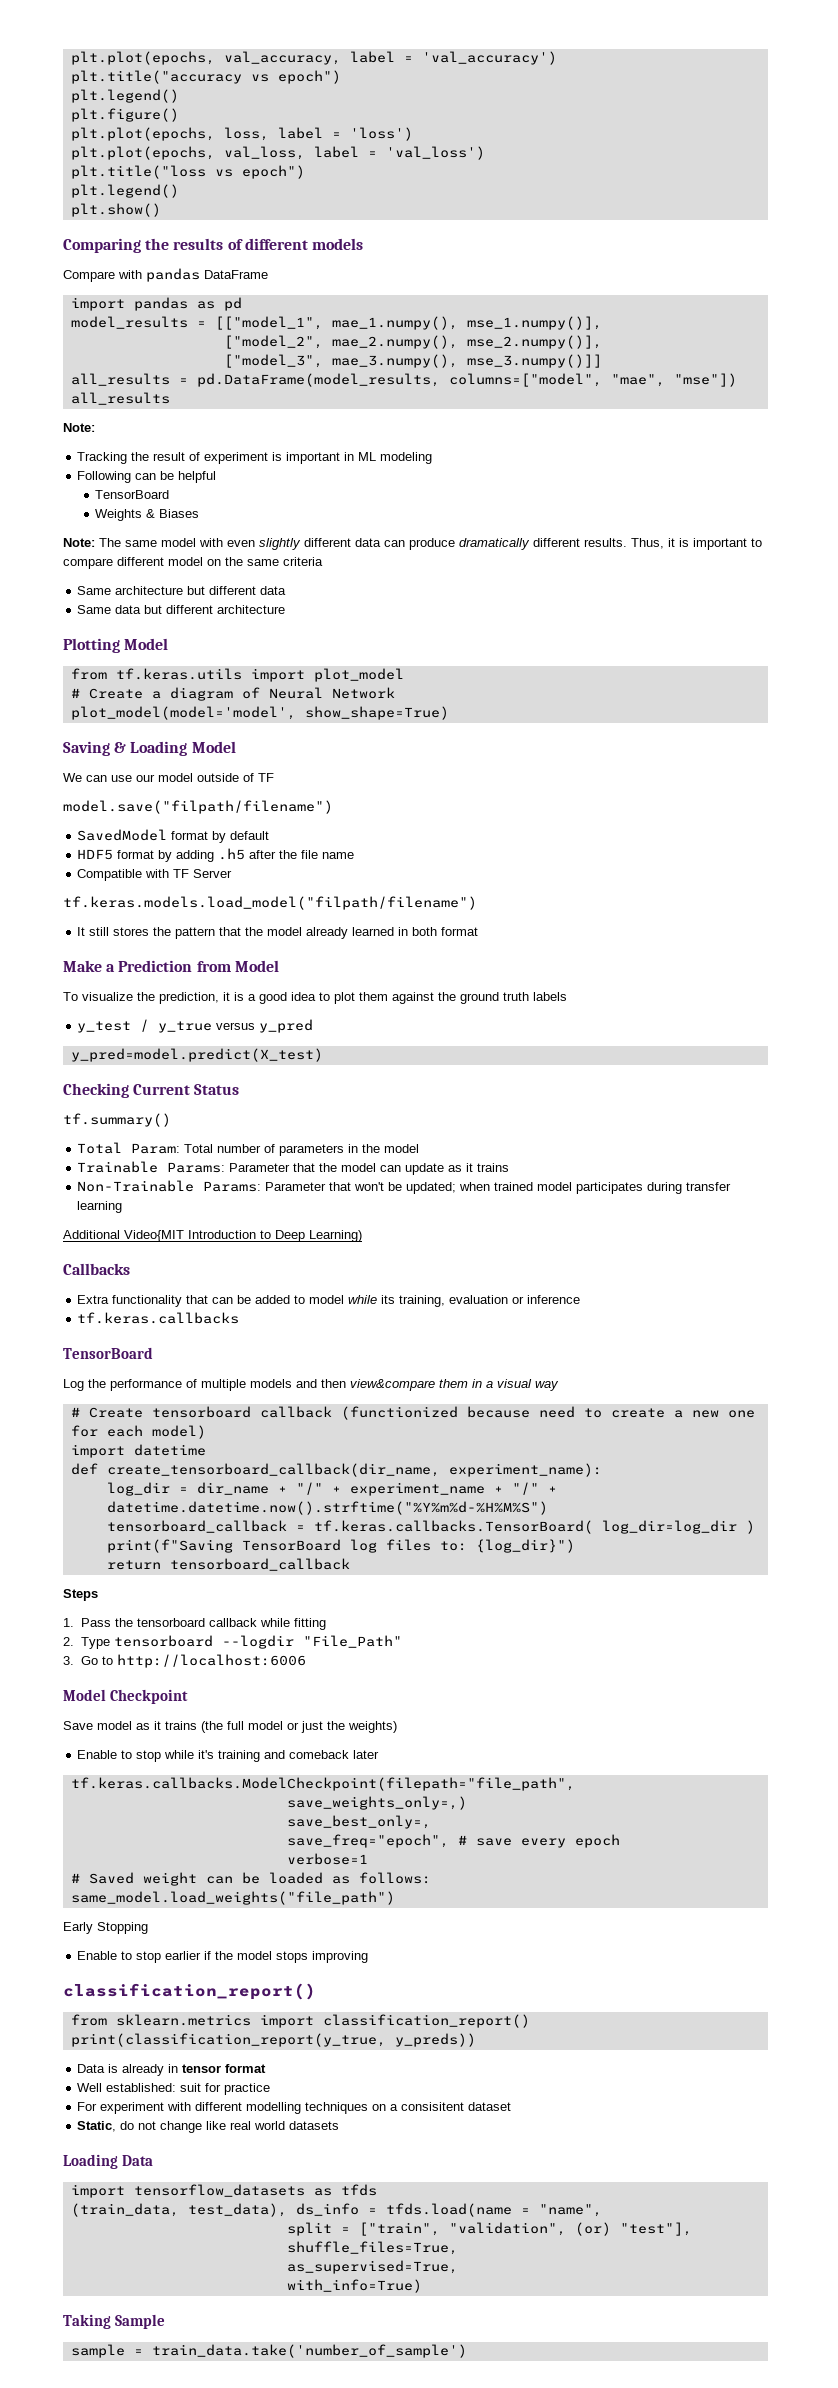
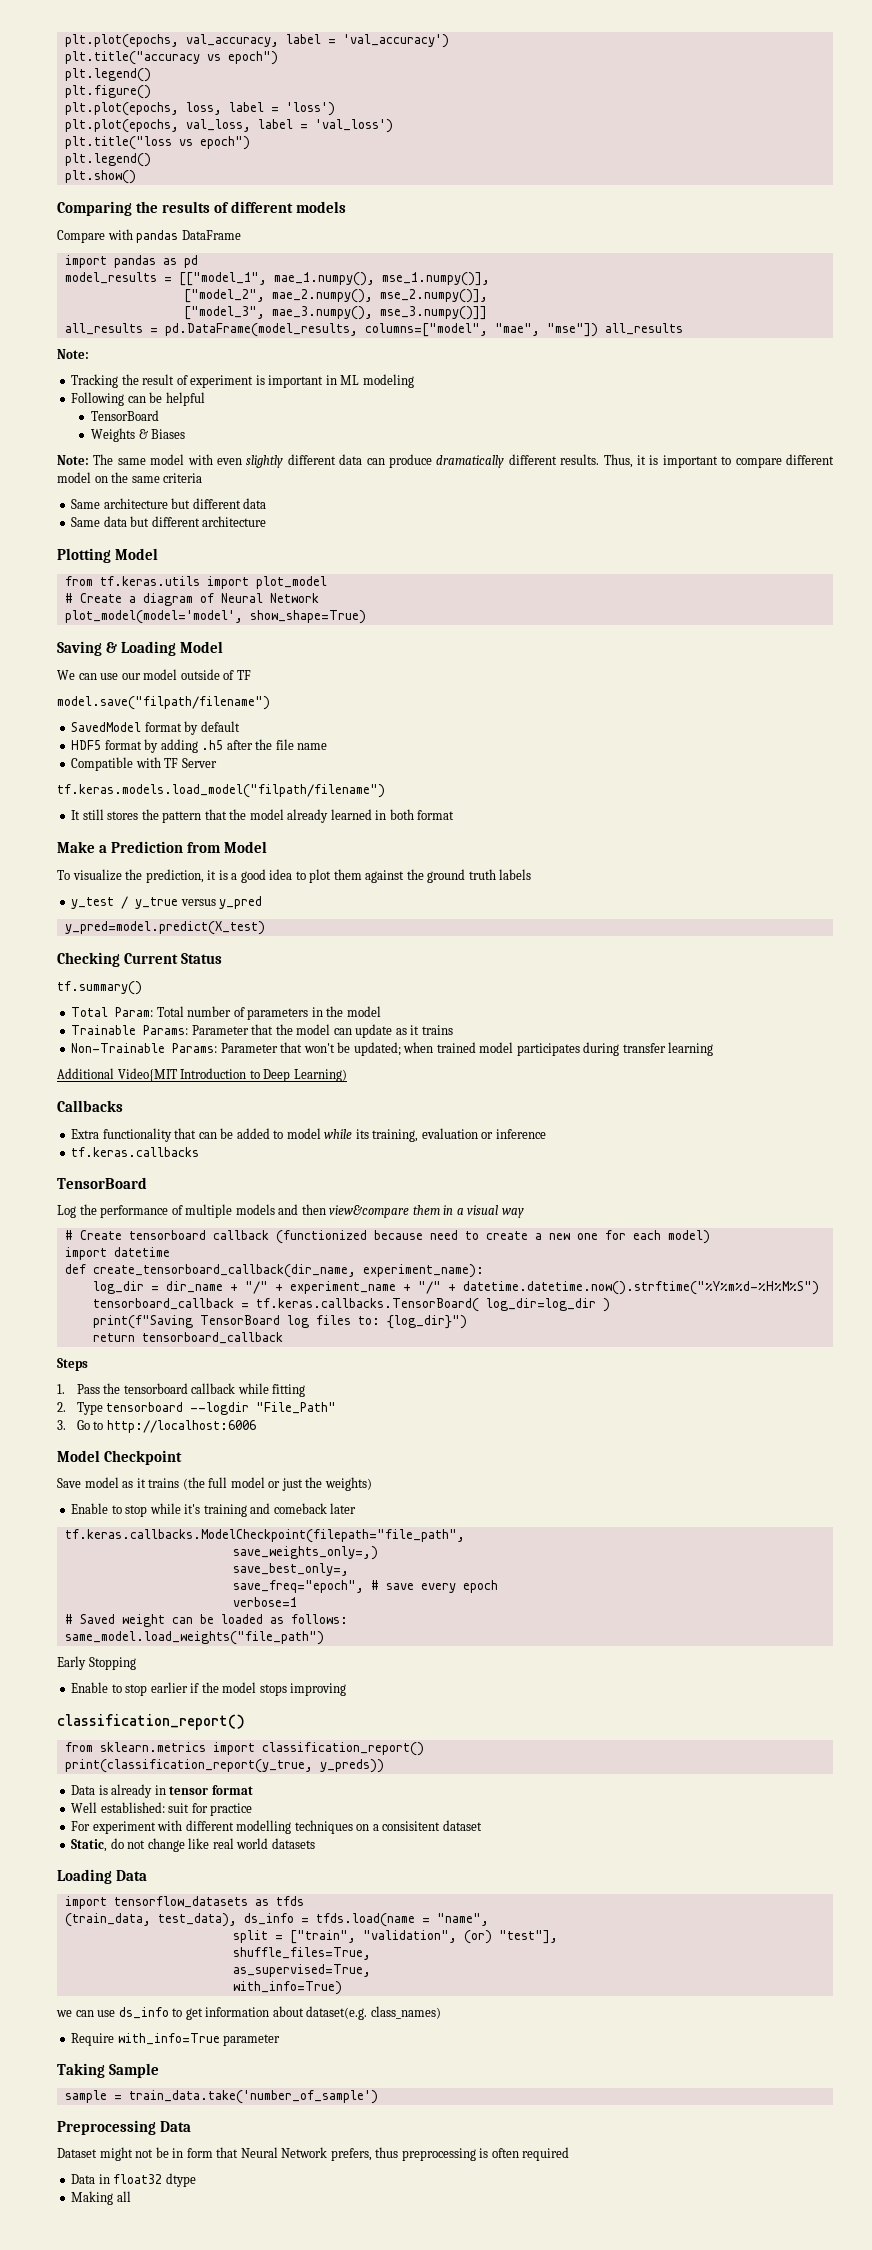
+ we can use ds_info to get information about dataset(e.g. class_names)
+ Require with_info=True parameter
+ Preprocessing Data
+ Dataset might not be in form that Neural Network prefers, thus preprocessing is often required
+ Data in float32 dtype
+ Making all

